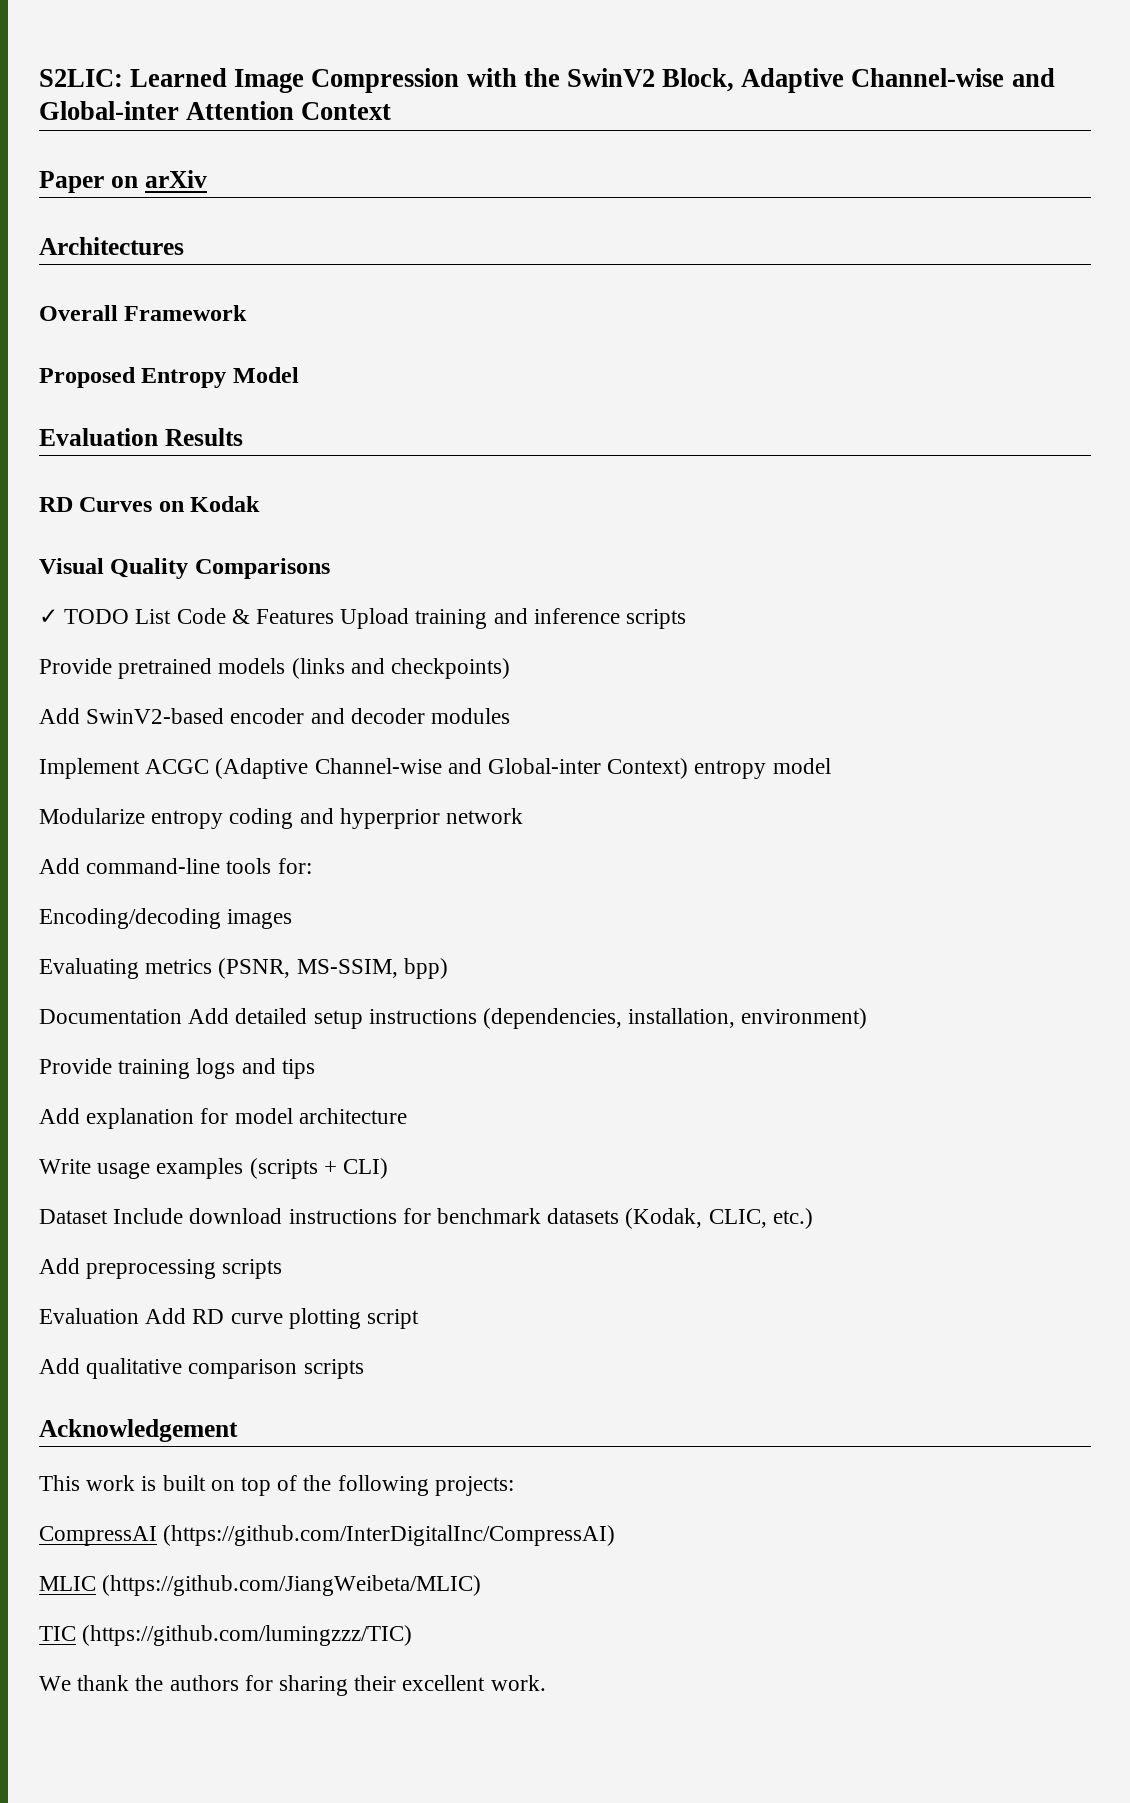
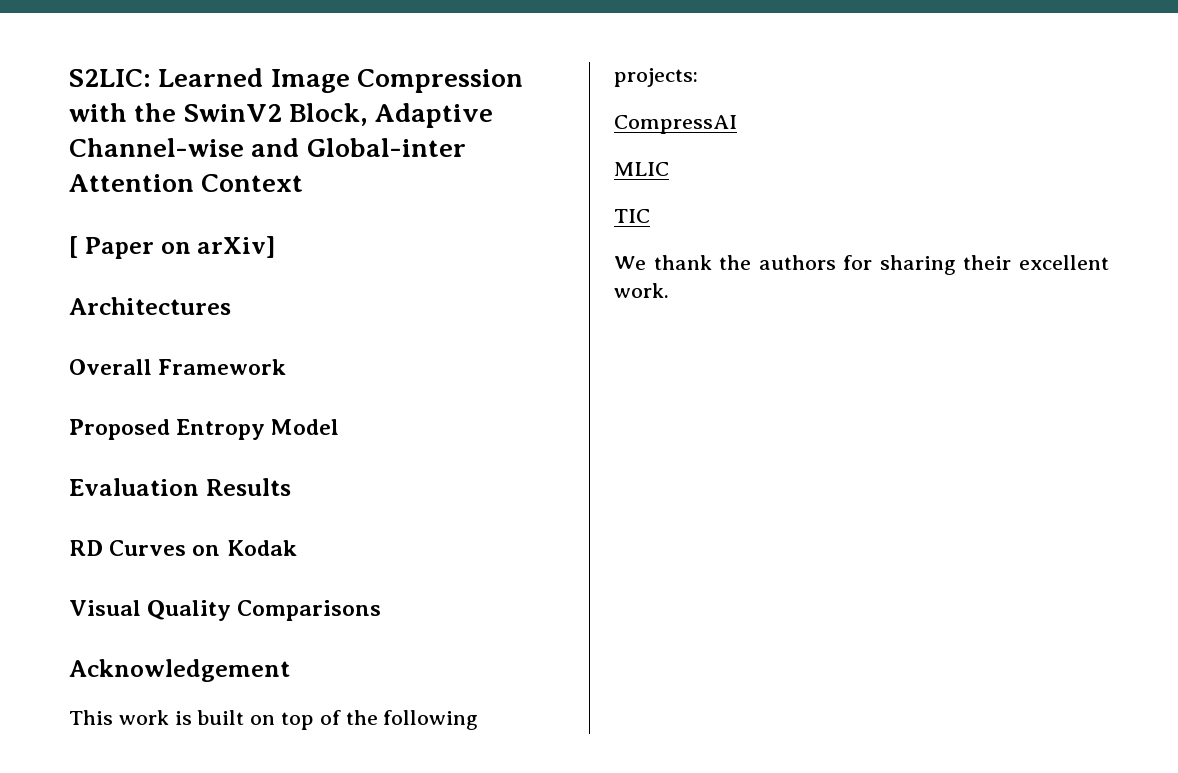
- Paper on arXiv
+ [ Paper on arXiv]
- ✓ TODO List Code & Features Upload training and inference scripts
- Provide pretrained models (links and checkpoints)
- Add SwinV2-based encoder and decoder modules
- Implement ACGC (Adaptive Channel-wise and Global-inter Context) entropy model
- Modularize entropy coding and hyperprior network
- Add command-line tools for:
- Encoding/decoding images
- Evaluating metrics (PSNR, MS-SSIM, bpp)
- Documentation Add detailed setup instructions (dependencies, installation, environment)
- Provide training logs and tips
- Add explanation for model architecture
- Write usage examples (scripts + CLI)
- Dataset Include download instructions for benchmark datasets (Kodak, CLIC, etc.)
- Add preprocessing scripts
- Evaluation Add RD curve plotting script
- Add qualitative comparison scripts
- CompressAI (https://github.com/InterDigitalInc/CompressAI)
+ CompressAI
- MLIC (https://github.com/JiangWeibeta/MLIC)
+ MLIC
- TIC (https://github.com/lumingzzz/TIC)
+ TIC

